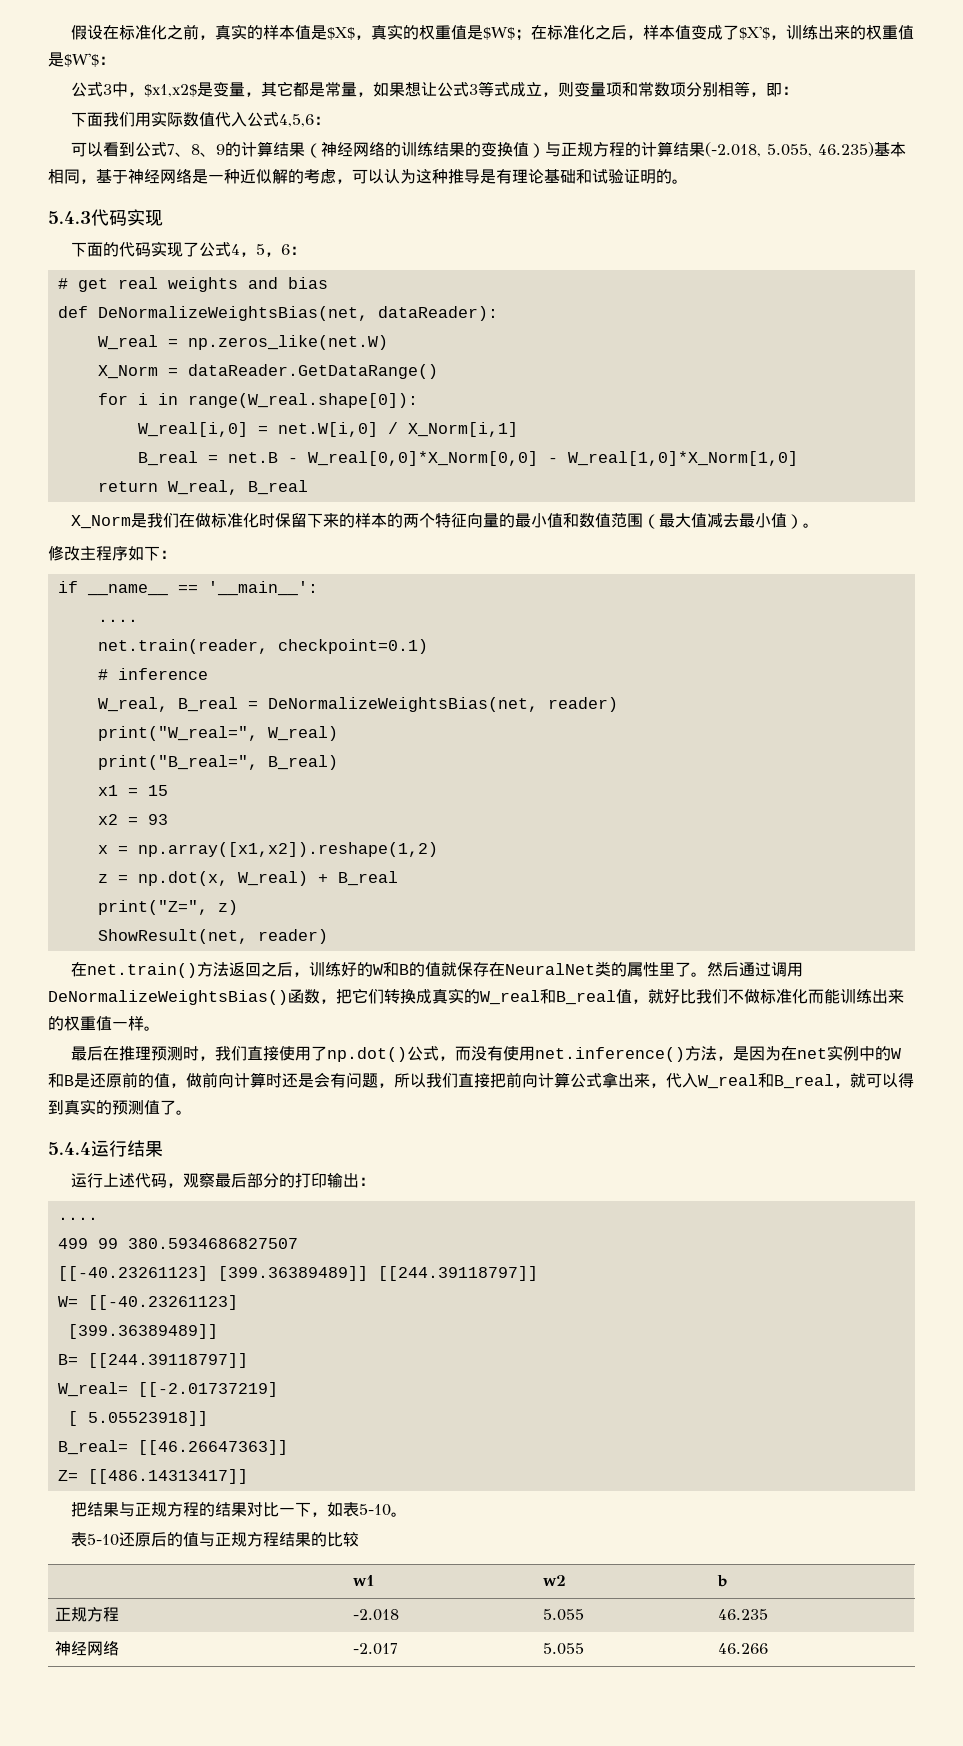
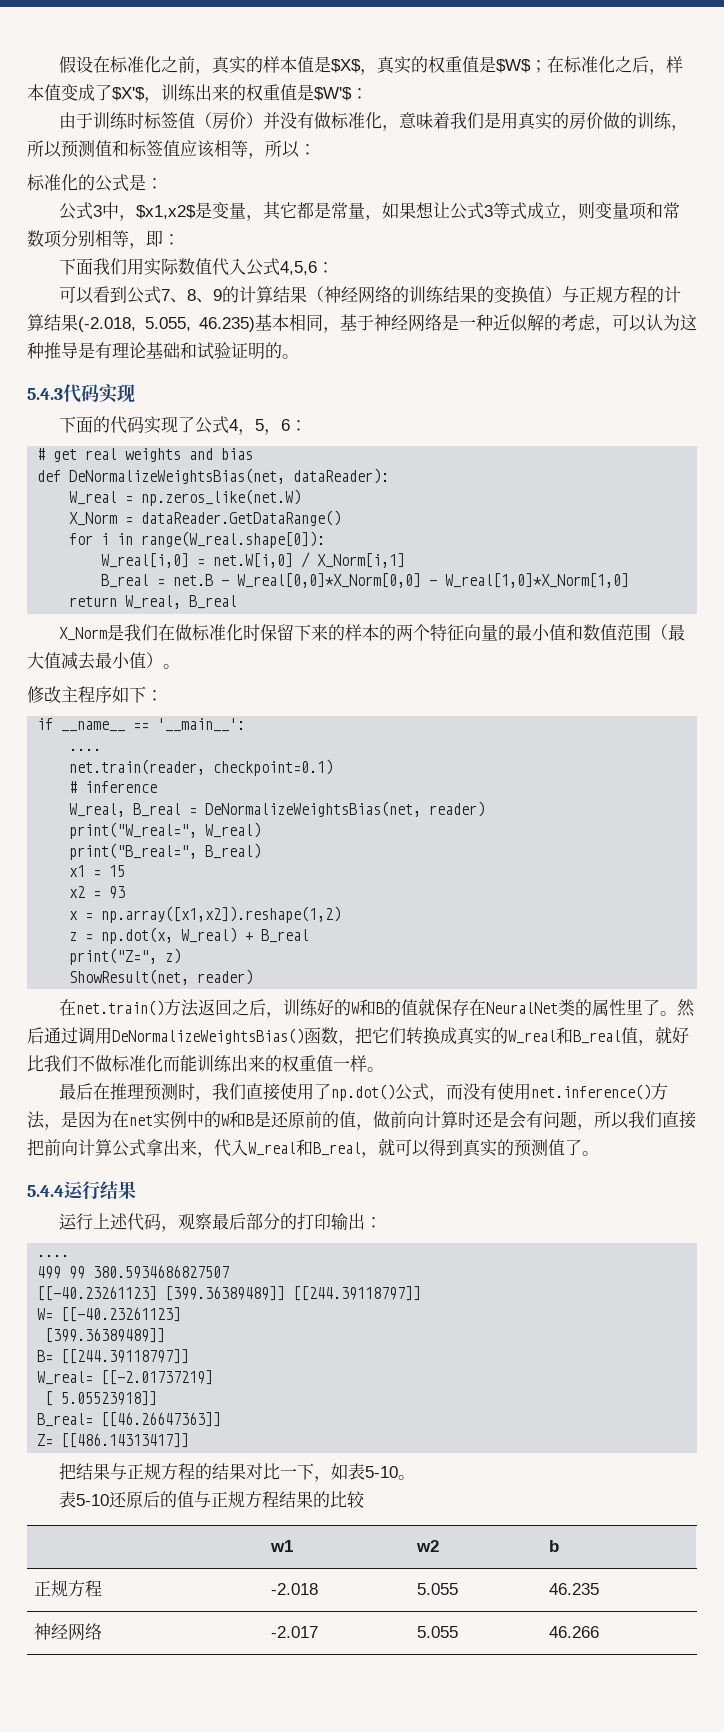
+ 由于训练时标签值（房价）并没有做标准化，意味着我们是用真实的房价做的训练，所以预测值和标签值应该相等，所以：
+ 标准化的公式是：

